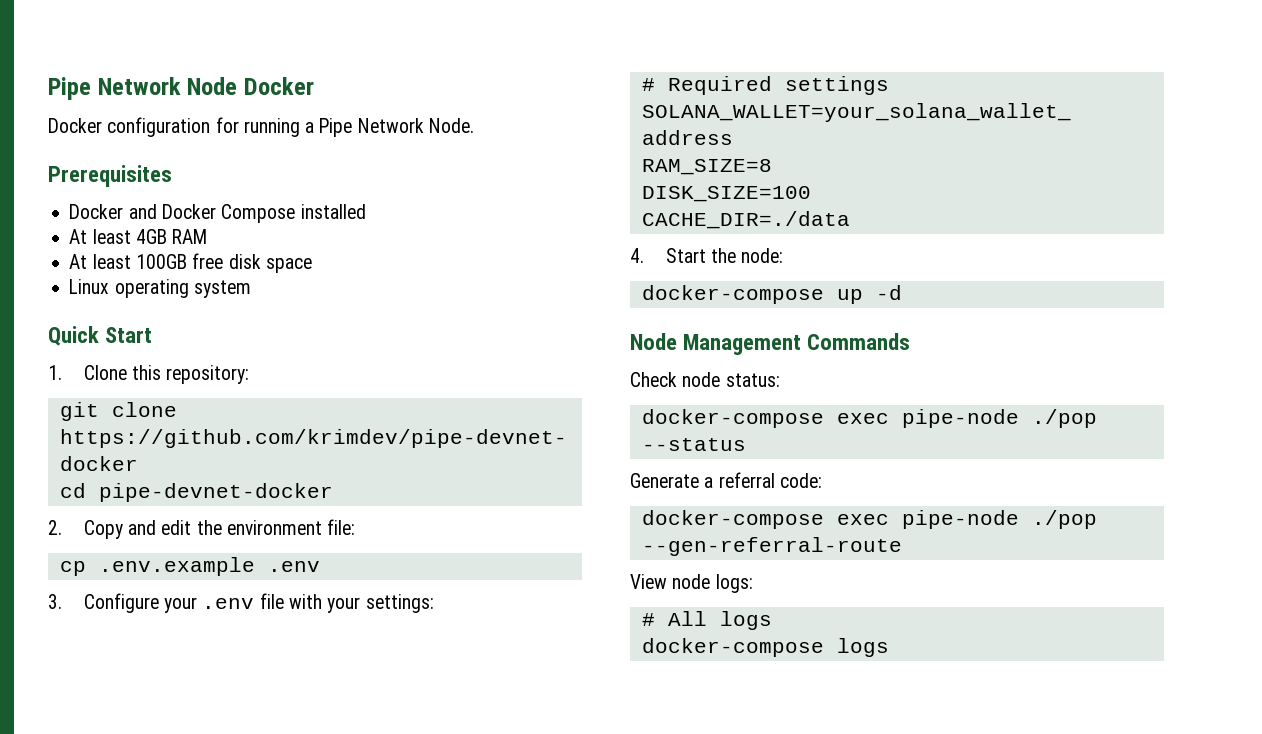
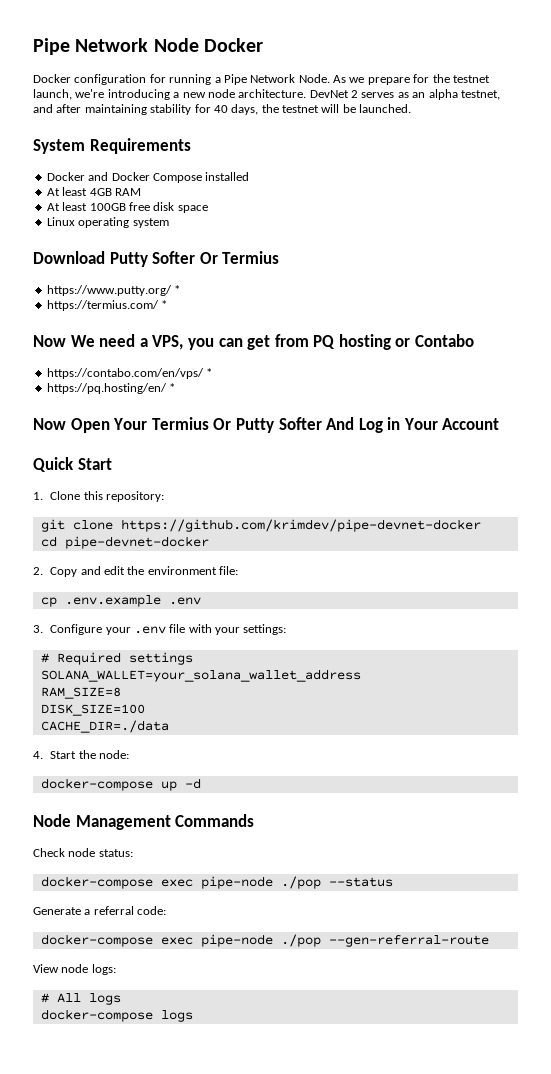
- Docker configuration for running a Pipe Network Node.
- Prerequisites
+ Docker configuration for running a Pipe Network Node. As we prepare for the testnet launch, we're introducing a new node architecture. DevNet 2 serves as an alpha testnet, and after maintaining stability for 40 days, the testnet will be launched.
+ System Requirements
+ Download Putty Softer Or Termius
+ https://www.putty.org/ *
+ https://termius.com/ *
+ Now We need a VPS, you can get from PQ hosting or Contabo
+ https://contabo.com/en/vps/ *
+ https://pq.hosting/en/ *
+ Now Open Your Termius Or Putty Softer And Log in Your Account

